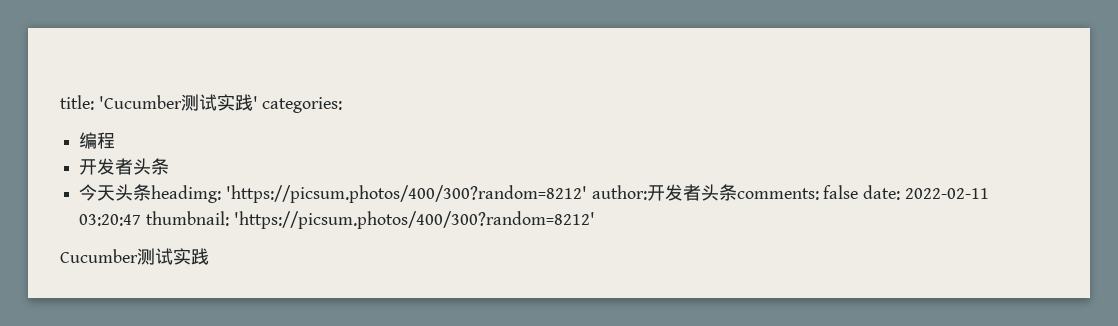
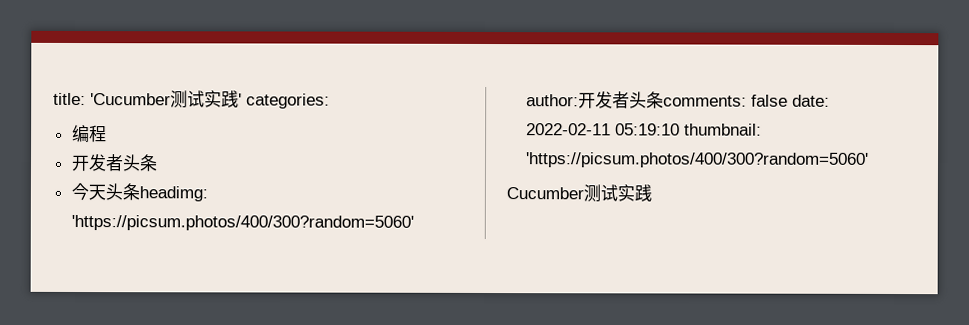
- 今天头条headimg: 'https://picsum.photos/400/300?random=8212' author:开发者头条comments: false date: 2022-02-11 03:20:47 thumbnail: 'https://picsum.photos/400/300?random=8212'
+ 今天头条headimg: 'https://picsum.photos/400/300?random=5060' author:开发者头条comments: false date: 2022-02-11 05:19:10 thumbnail: 'https://picsum.photos/400/300?random=5060'

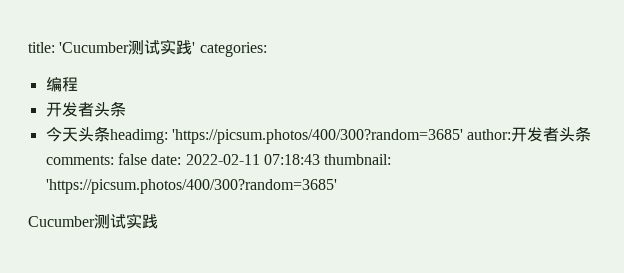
- 今天头条headimg: 'https://picsum.photos/400/300?random=5060' author:开发者头条comments: false date: 2022-02-11 05:19:10 thumbnail: 'https://picsum.photos/400/300?random=5060'
+ 今天头条headimg: 'https://picsum.photos/400/300?random=3685' author:开发者头条comments: false date: 2022-02-11 07:18:43 thumbnail: 'https://picsum.photos/400/300?random=3685'

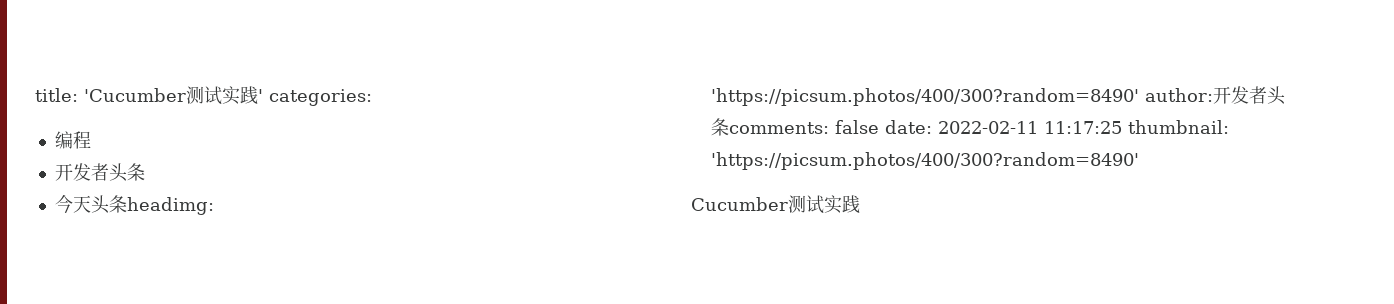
- 今天头条headimg: 'https://picsum.photos/400/300?random=3685' author:开发者头条comments: false date: 2022-02-11 07:18:43 thumbnail: 'https://picsum.photos/400/300?random=3685'
+ 今天头条headimg: 'https://picsum.photos/400/300?random=8490' author:开发者头条comments: false date: 2022-02-11 11:17:25 thumbnail: 'https://picsum.photos/400/300?random=8490'

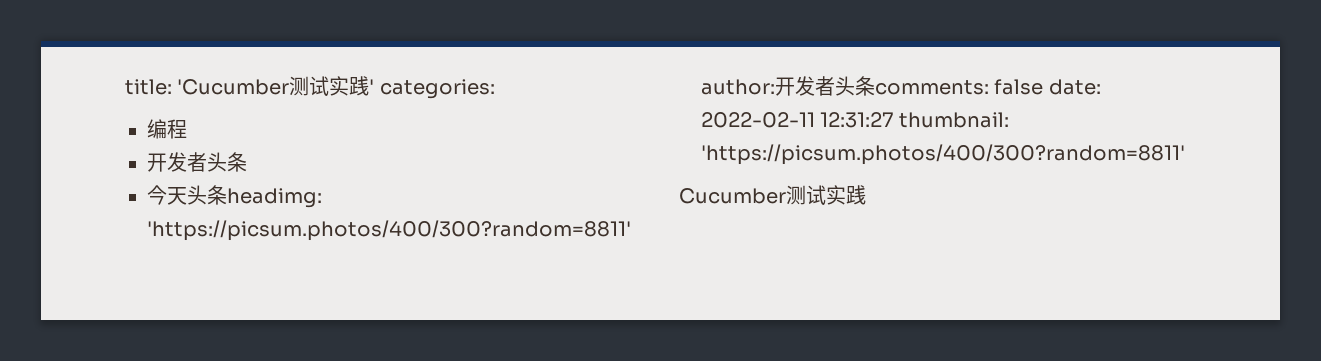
- 今天头条headimg: 'https://picsum.photos/400/300?random=8490' author:开发者头条comments: false date: 2022-02-11 11:17:25 thumbnail: 'https://picsum.photos/400/300?random=8490'
+ 今天头条headimg: 'https://picsum.photos/400/300?random=8811' author:开发者头条comments: false date: 2022-02-11 12:31:27 thumbnail: 'https://picsum.photos/400/300?random=8811'

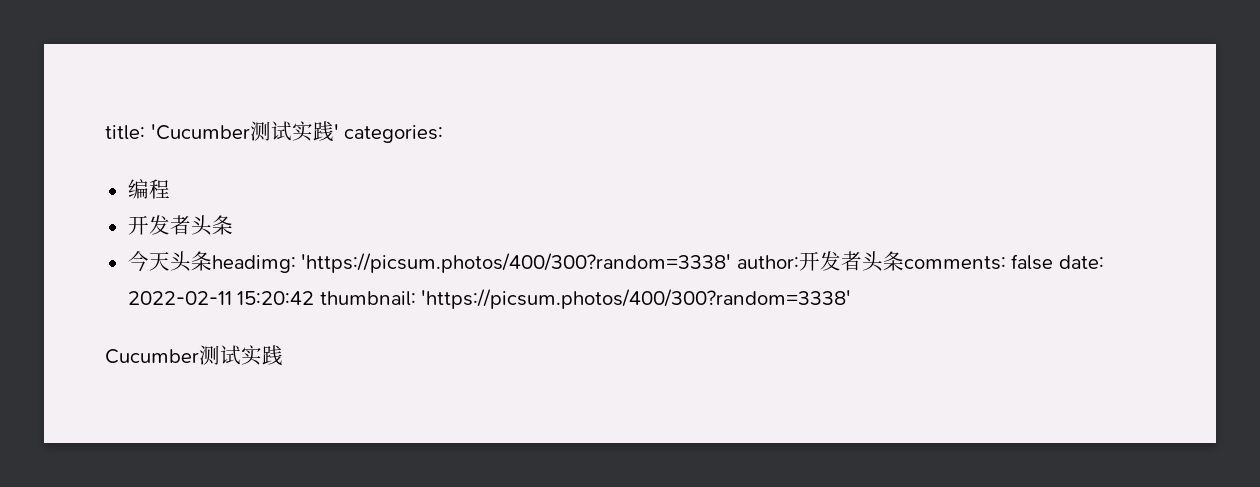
- 今天头条headimg: 'https://picsum.photos/400/300?random=8811' author:开发者头条comments: false date: 2022-02-11 12:31:27 thumbnail: 'https://picsum.photos/400/300?random=8811'
+ 今天头条headimg: 'https://picsum.photos/400/300?random=3338' author:开发者头条comments: false date: 2022-02-11 15:20:42 thumbnail: 'https://picsum.photos/400/300?random=3338'

